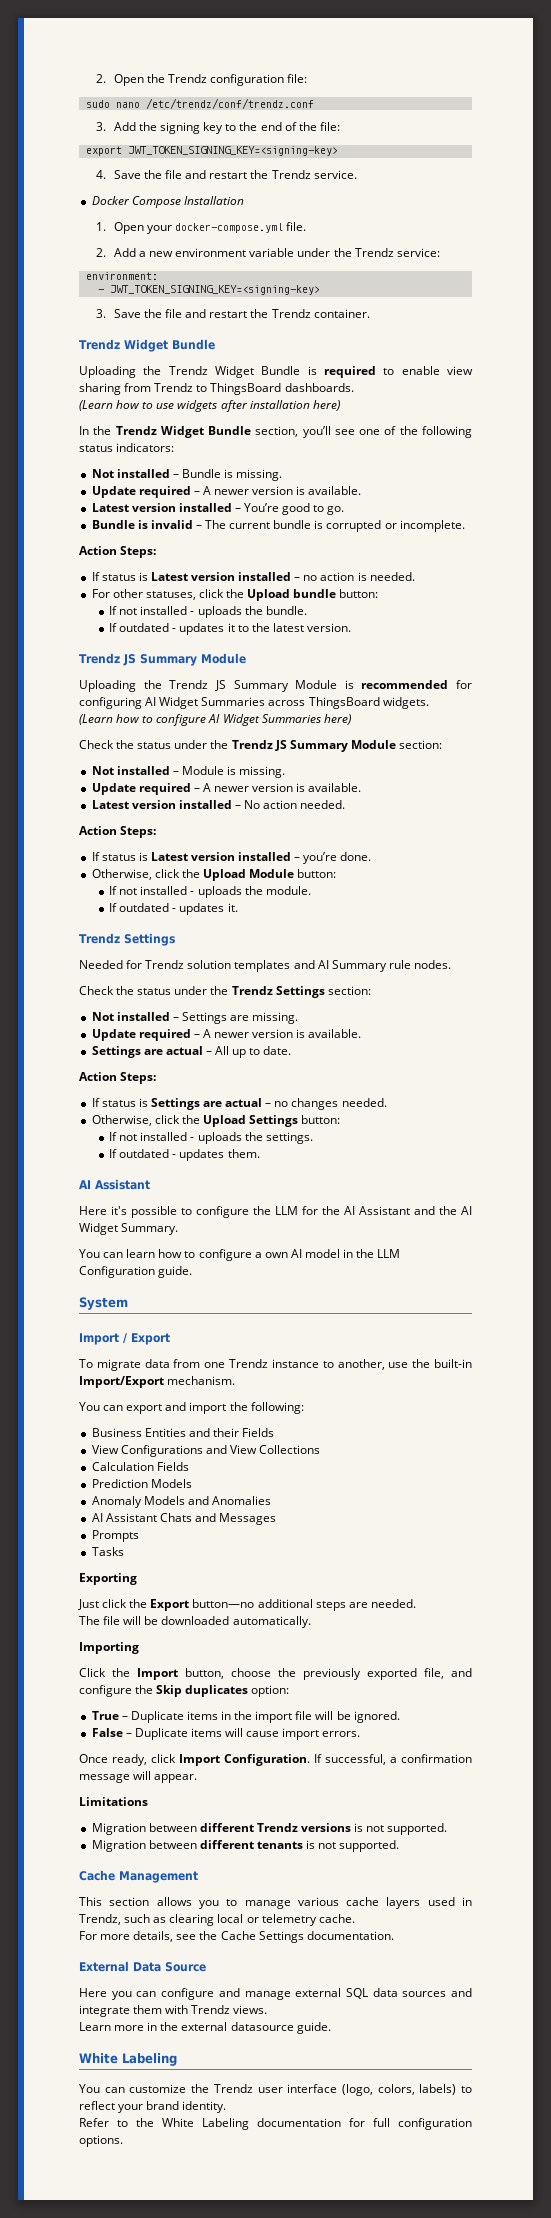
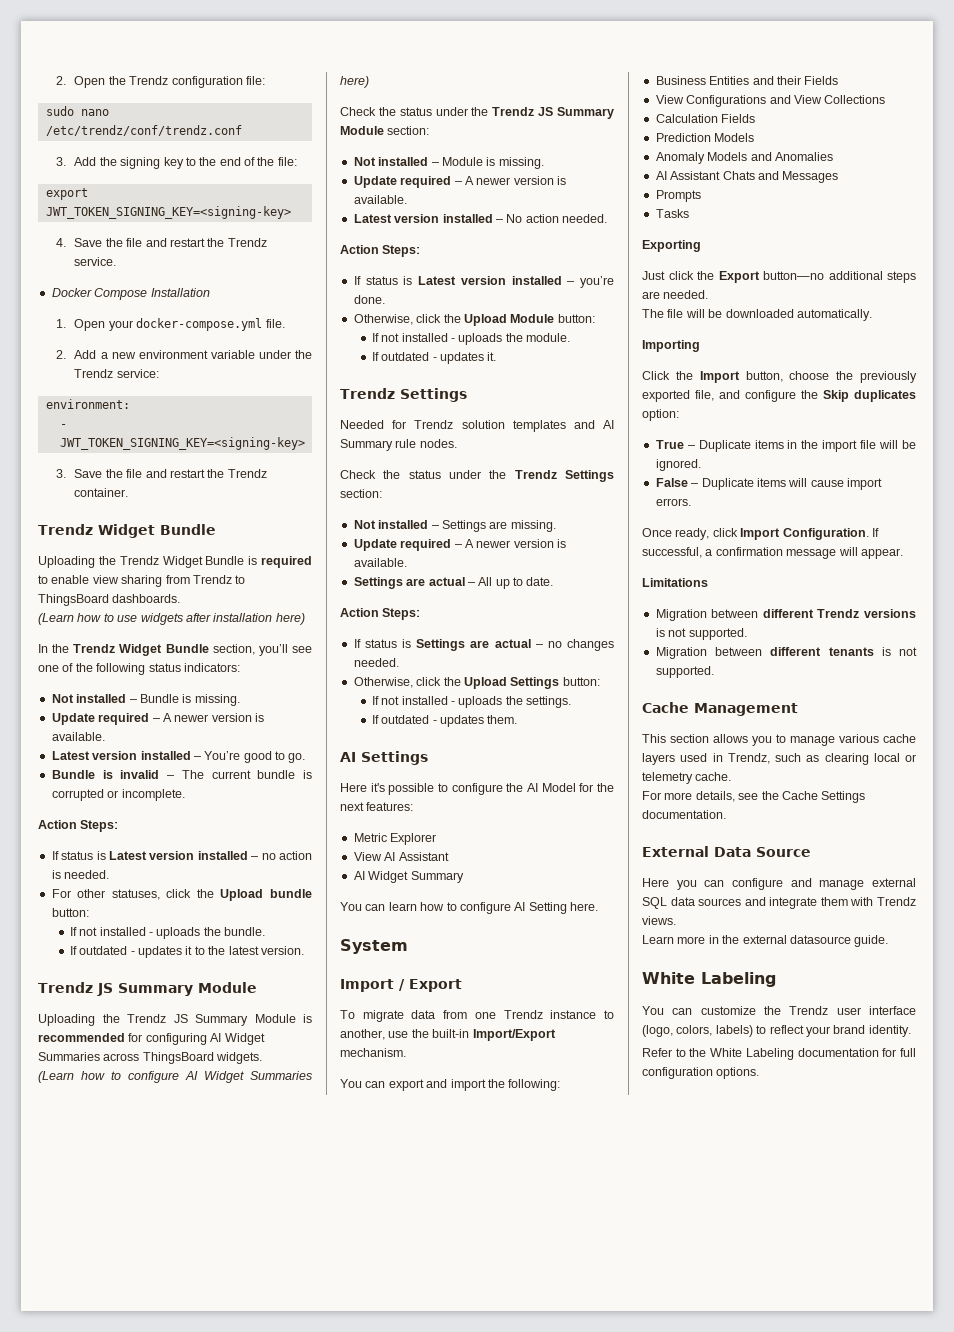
  If outdated - updates them.
- AI Assistant
+ AI Settings
- Here it's possible to configure the LLM for the AI Assistant and the AI Widget Summary.
+ Here it's possible to configure the AI Model for the next features:
+ Metric Explorer
+ View AI Assistant
+ AI Widget Summary
- You can learn how to configure a own AI model in the LLM Configuration guide.
+ You can learn how to configure AI Setting here.

